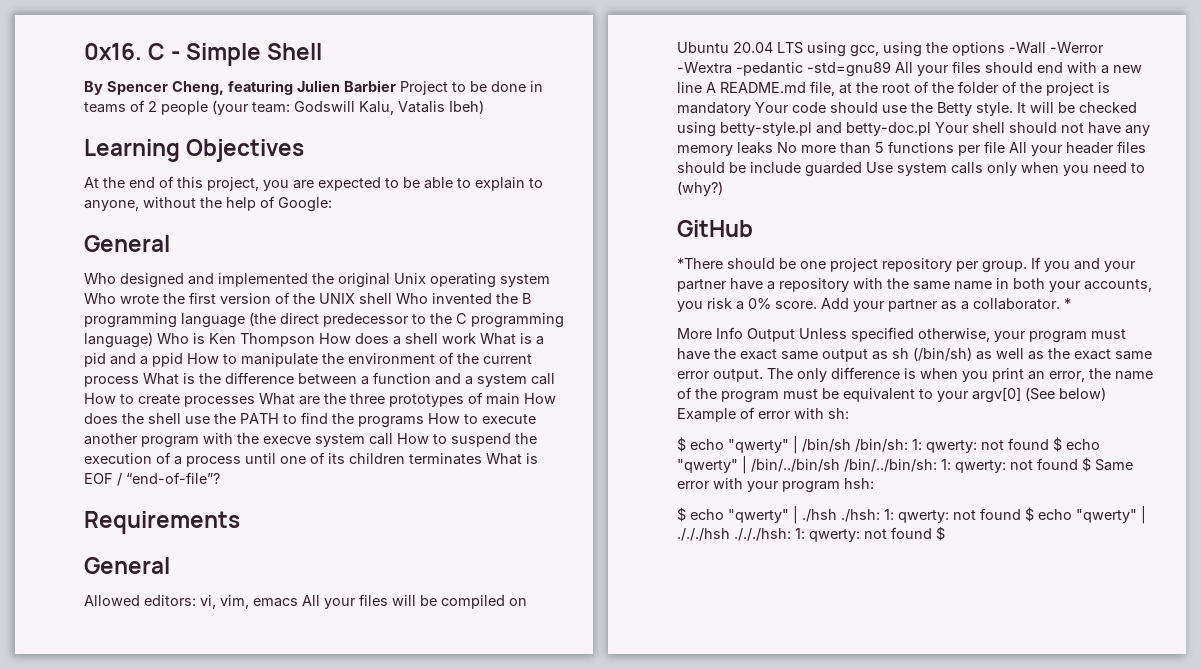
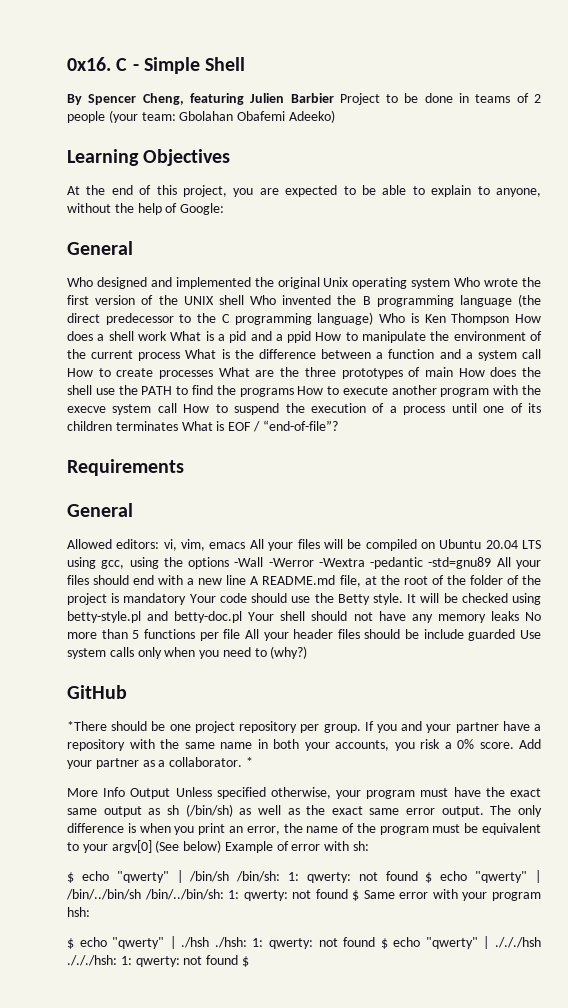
- By Spencer Cheng, featuring Julien Barbier Project to be done in teams of 2 people (your team: Godswill Kalu, Vatalis Ibeh)
+ By Spencer Cheng, featuring Julien Barbier Project to be done in teams of 2 people (your team: Gbolahan Obafemi Adeeko)

